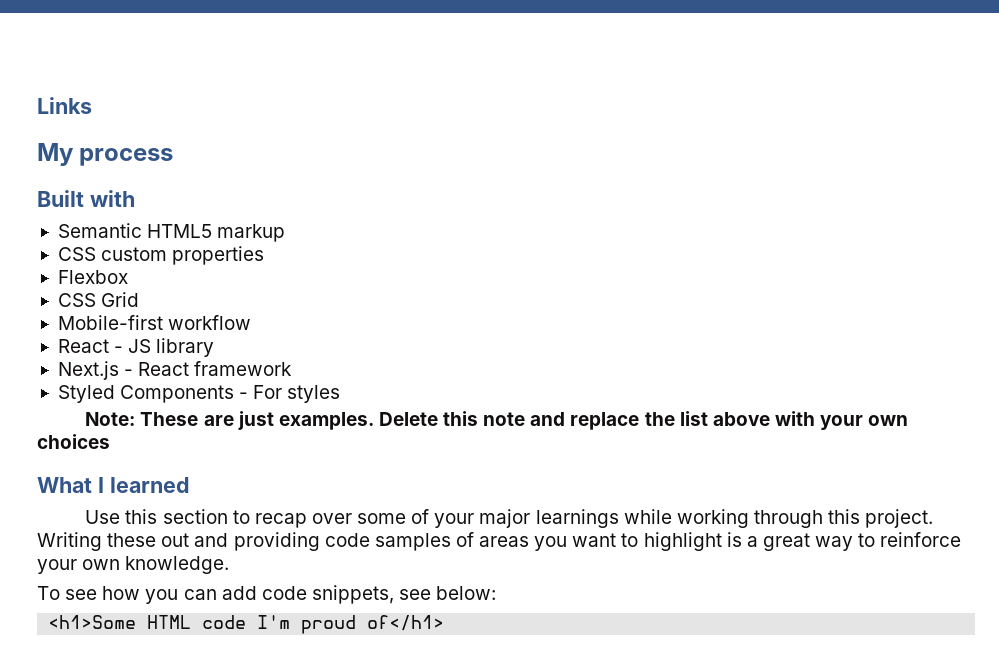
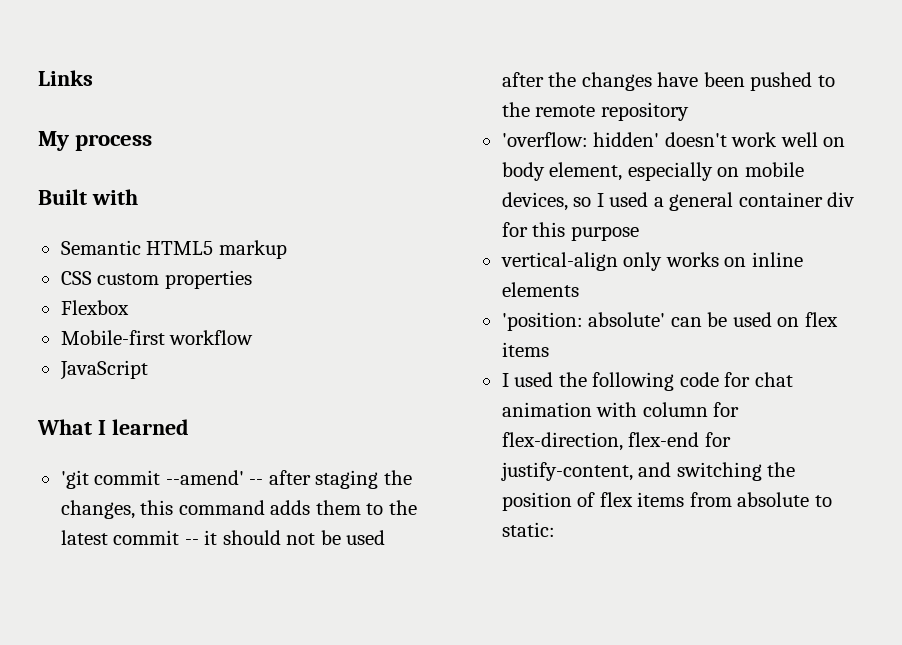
- CSS Grid
- React - JS library
- Next.js - React framework
- Styled Components - For styles
- Note: These are just examples. Delete this note and replace the list above with your own choices
+ JavaScript
  What I learned
- Use this section to recap over some of your major learnings while working through this project. Writing these out and providing code samples of areas you want to highlight is a great way to reinforce your own knowledge.
- To see how you can add code snippets, see below:
- <h1>Some HTML code I'm proud of</h1>
+ 'git commit --amend' -- after staging the changes, this command adds them to the latest commit -- it should not be used after the changes have been pushed to the remote repository
+ 'overflow: hidden' doesn't work well on body element, especially on mobile devices, so I used a general container div for this purpose
+ vertical-align only works on inline elements
+ 'position: absolute' can be used on flex items
+ I used the following code for chat animation with column for flex-direction, flex-end for justify-content, and switching the position of flex items from absolute to static:

